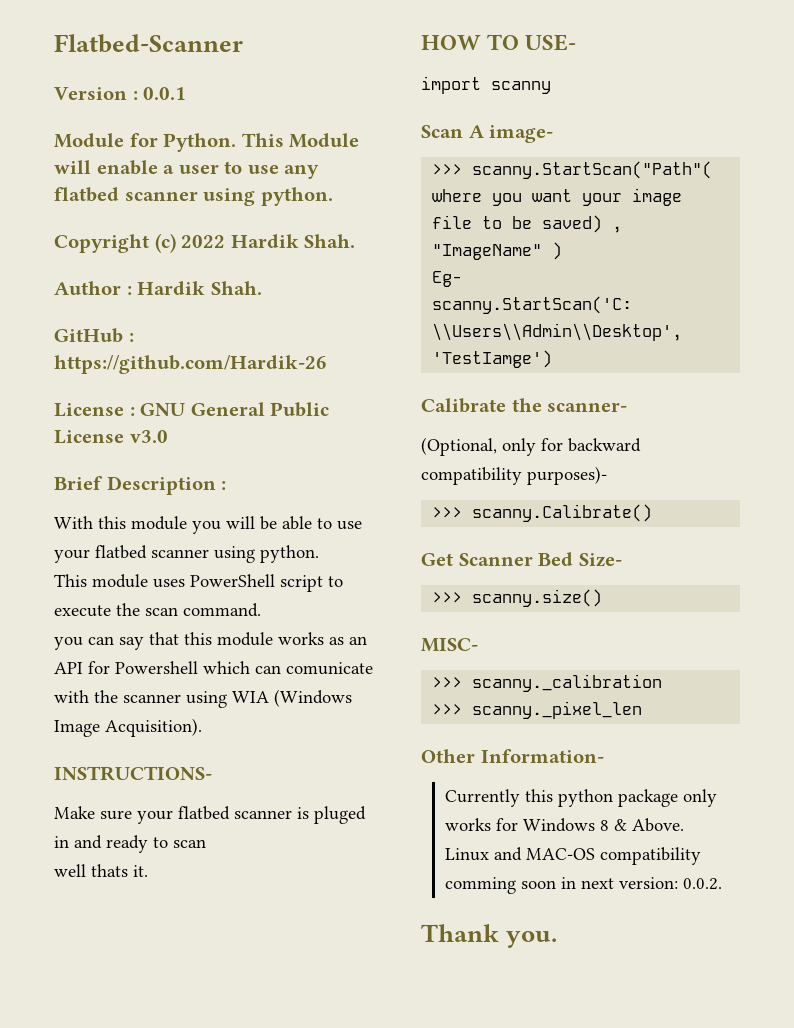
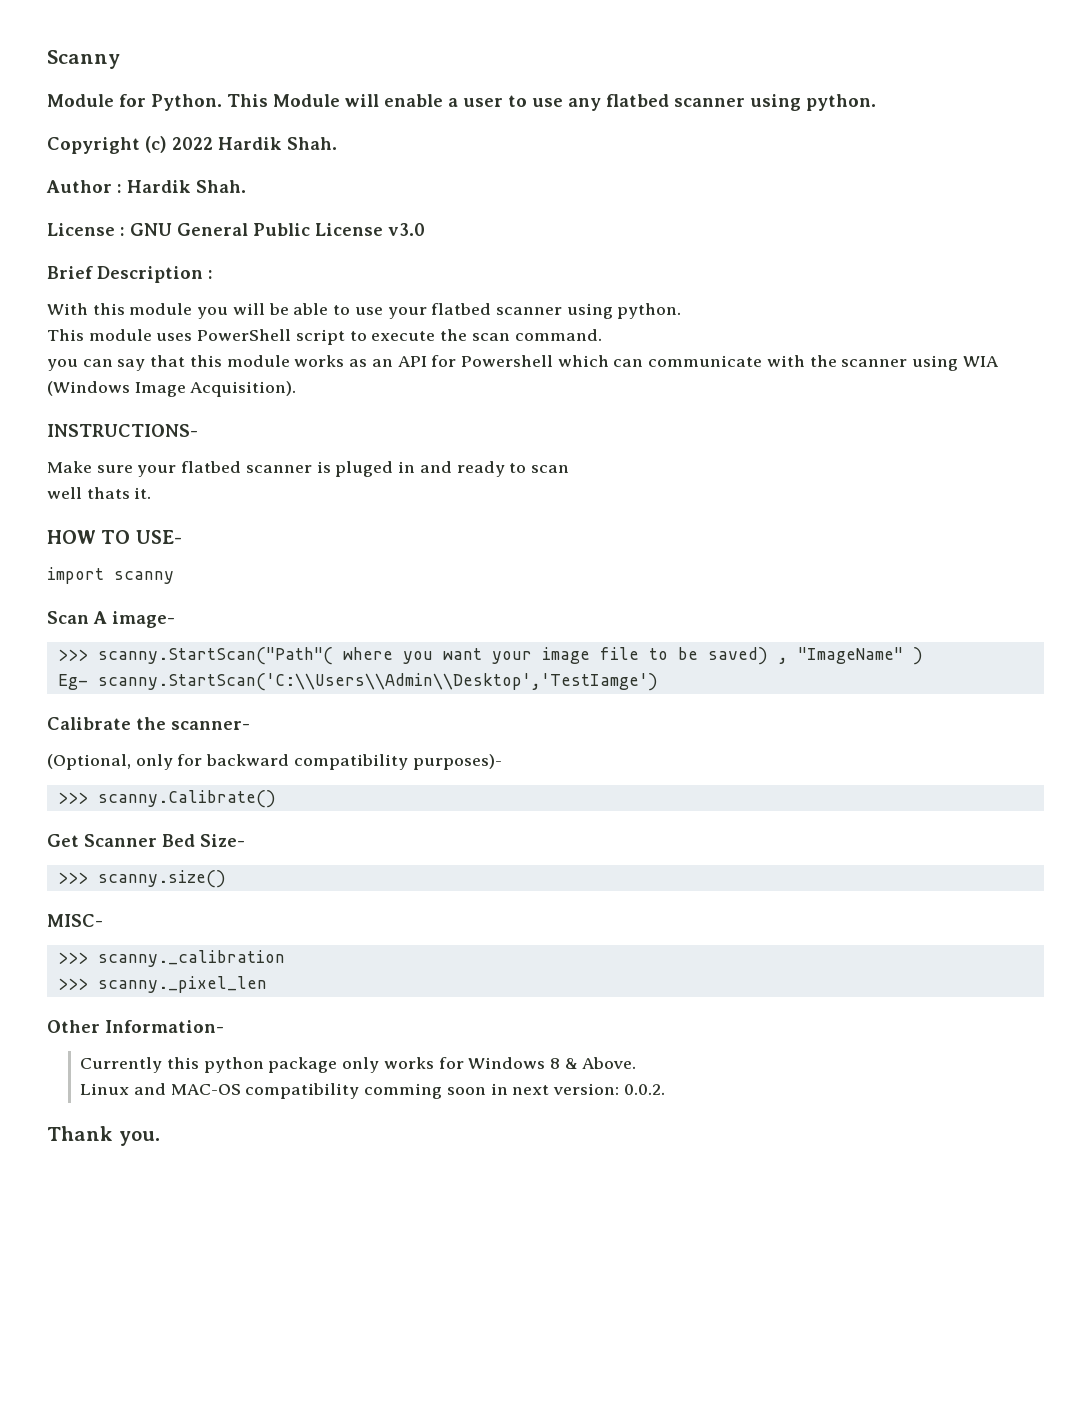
- Flatbed-Scanner
- Version : 0.0.1
+ Scanny
- GitHub : https://github.com/Hardik-26
- you can say that this module works as an API for Powershell which can comunicate with the scanner using WIA (Windows Image Acquisition).
+ you can say that this module works as an API for Powershell which can communicate with the scanner using WIA (Windows Image Acquisition).

